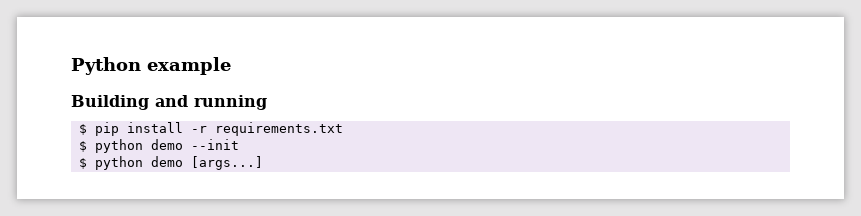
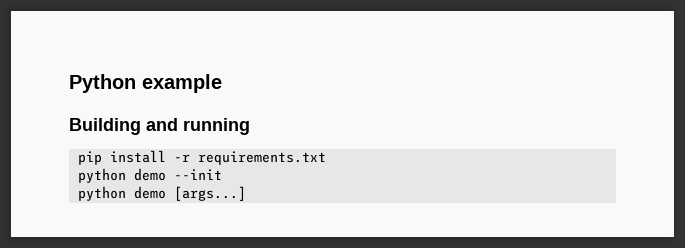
- $ pip install -r requirements.txt
+ pip install -r requirements.txt
- $ python demo --init
+ python demo --init
- $ python demo [args...]
+ python demo [args...]

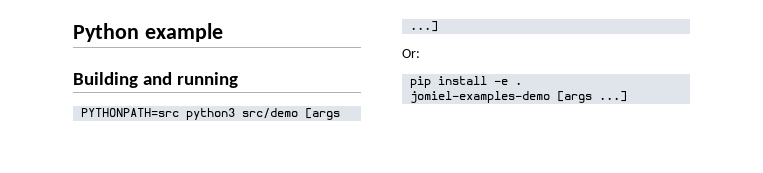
- pip install -r requirements.txt
- python demo --init
- python demo [args...]
+ PYTHONPATH=src python3 src/demo [args ...]
+ Or:
+ pip install -e .
+ jomiel-examples-demo [args ...]

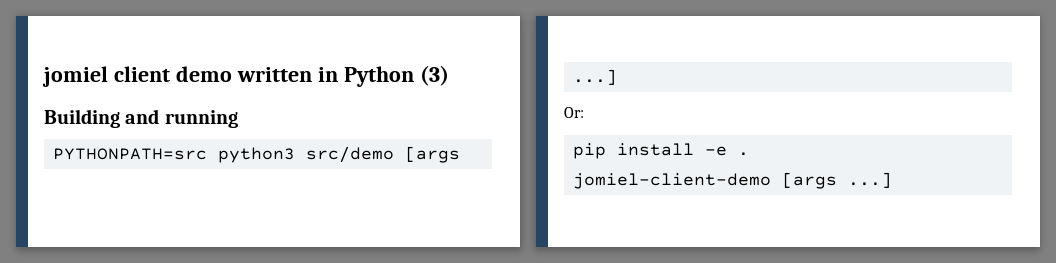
- Python example
+ jomiel client demo written in Python (3)
- jomiel-examples-demo [args ...]
+ jomiel-client-demo [args ...]

